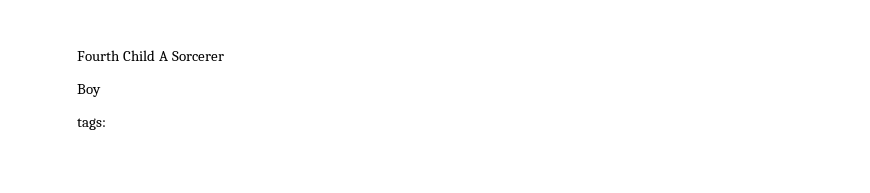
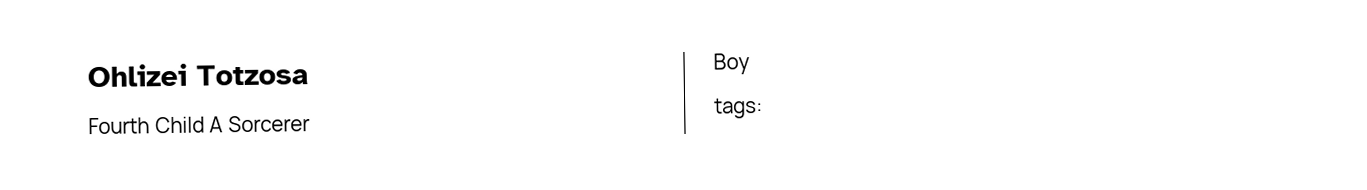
+ Ohlizei Totzosa

